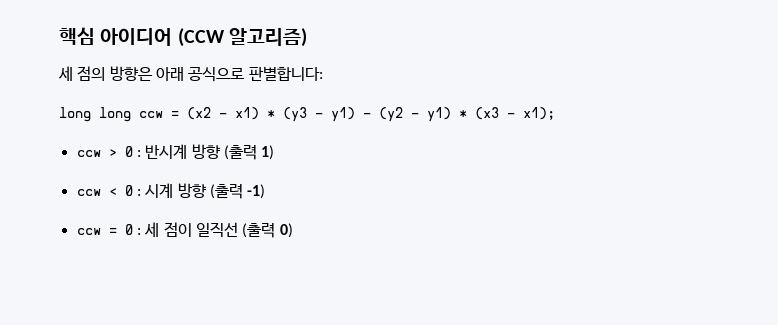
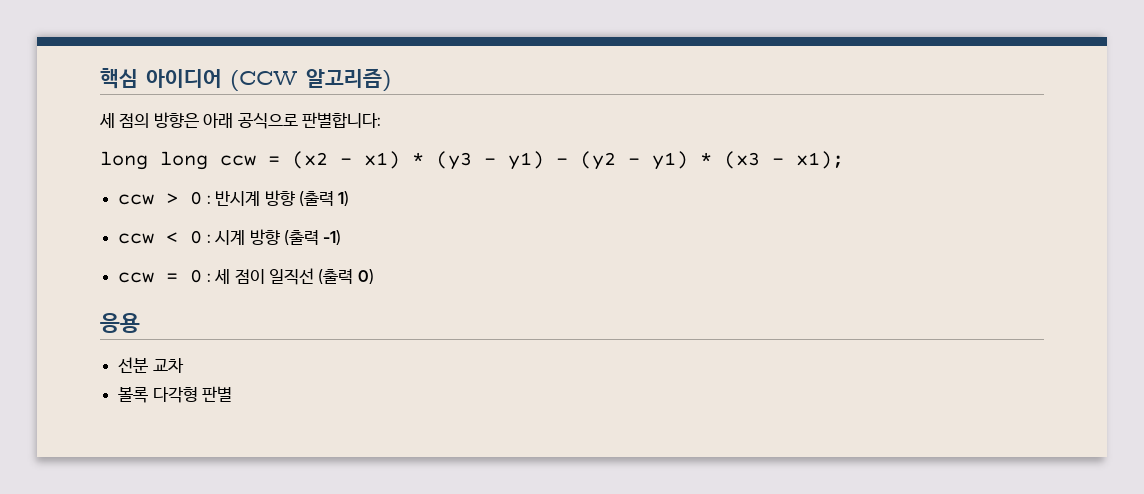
+ 응용
+ 선분 교차
+ 볼록 다각형 판별

